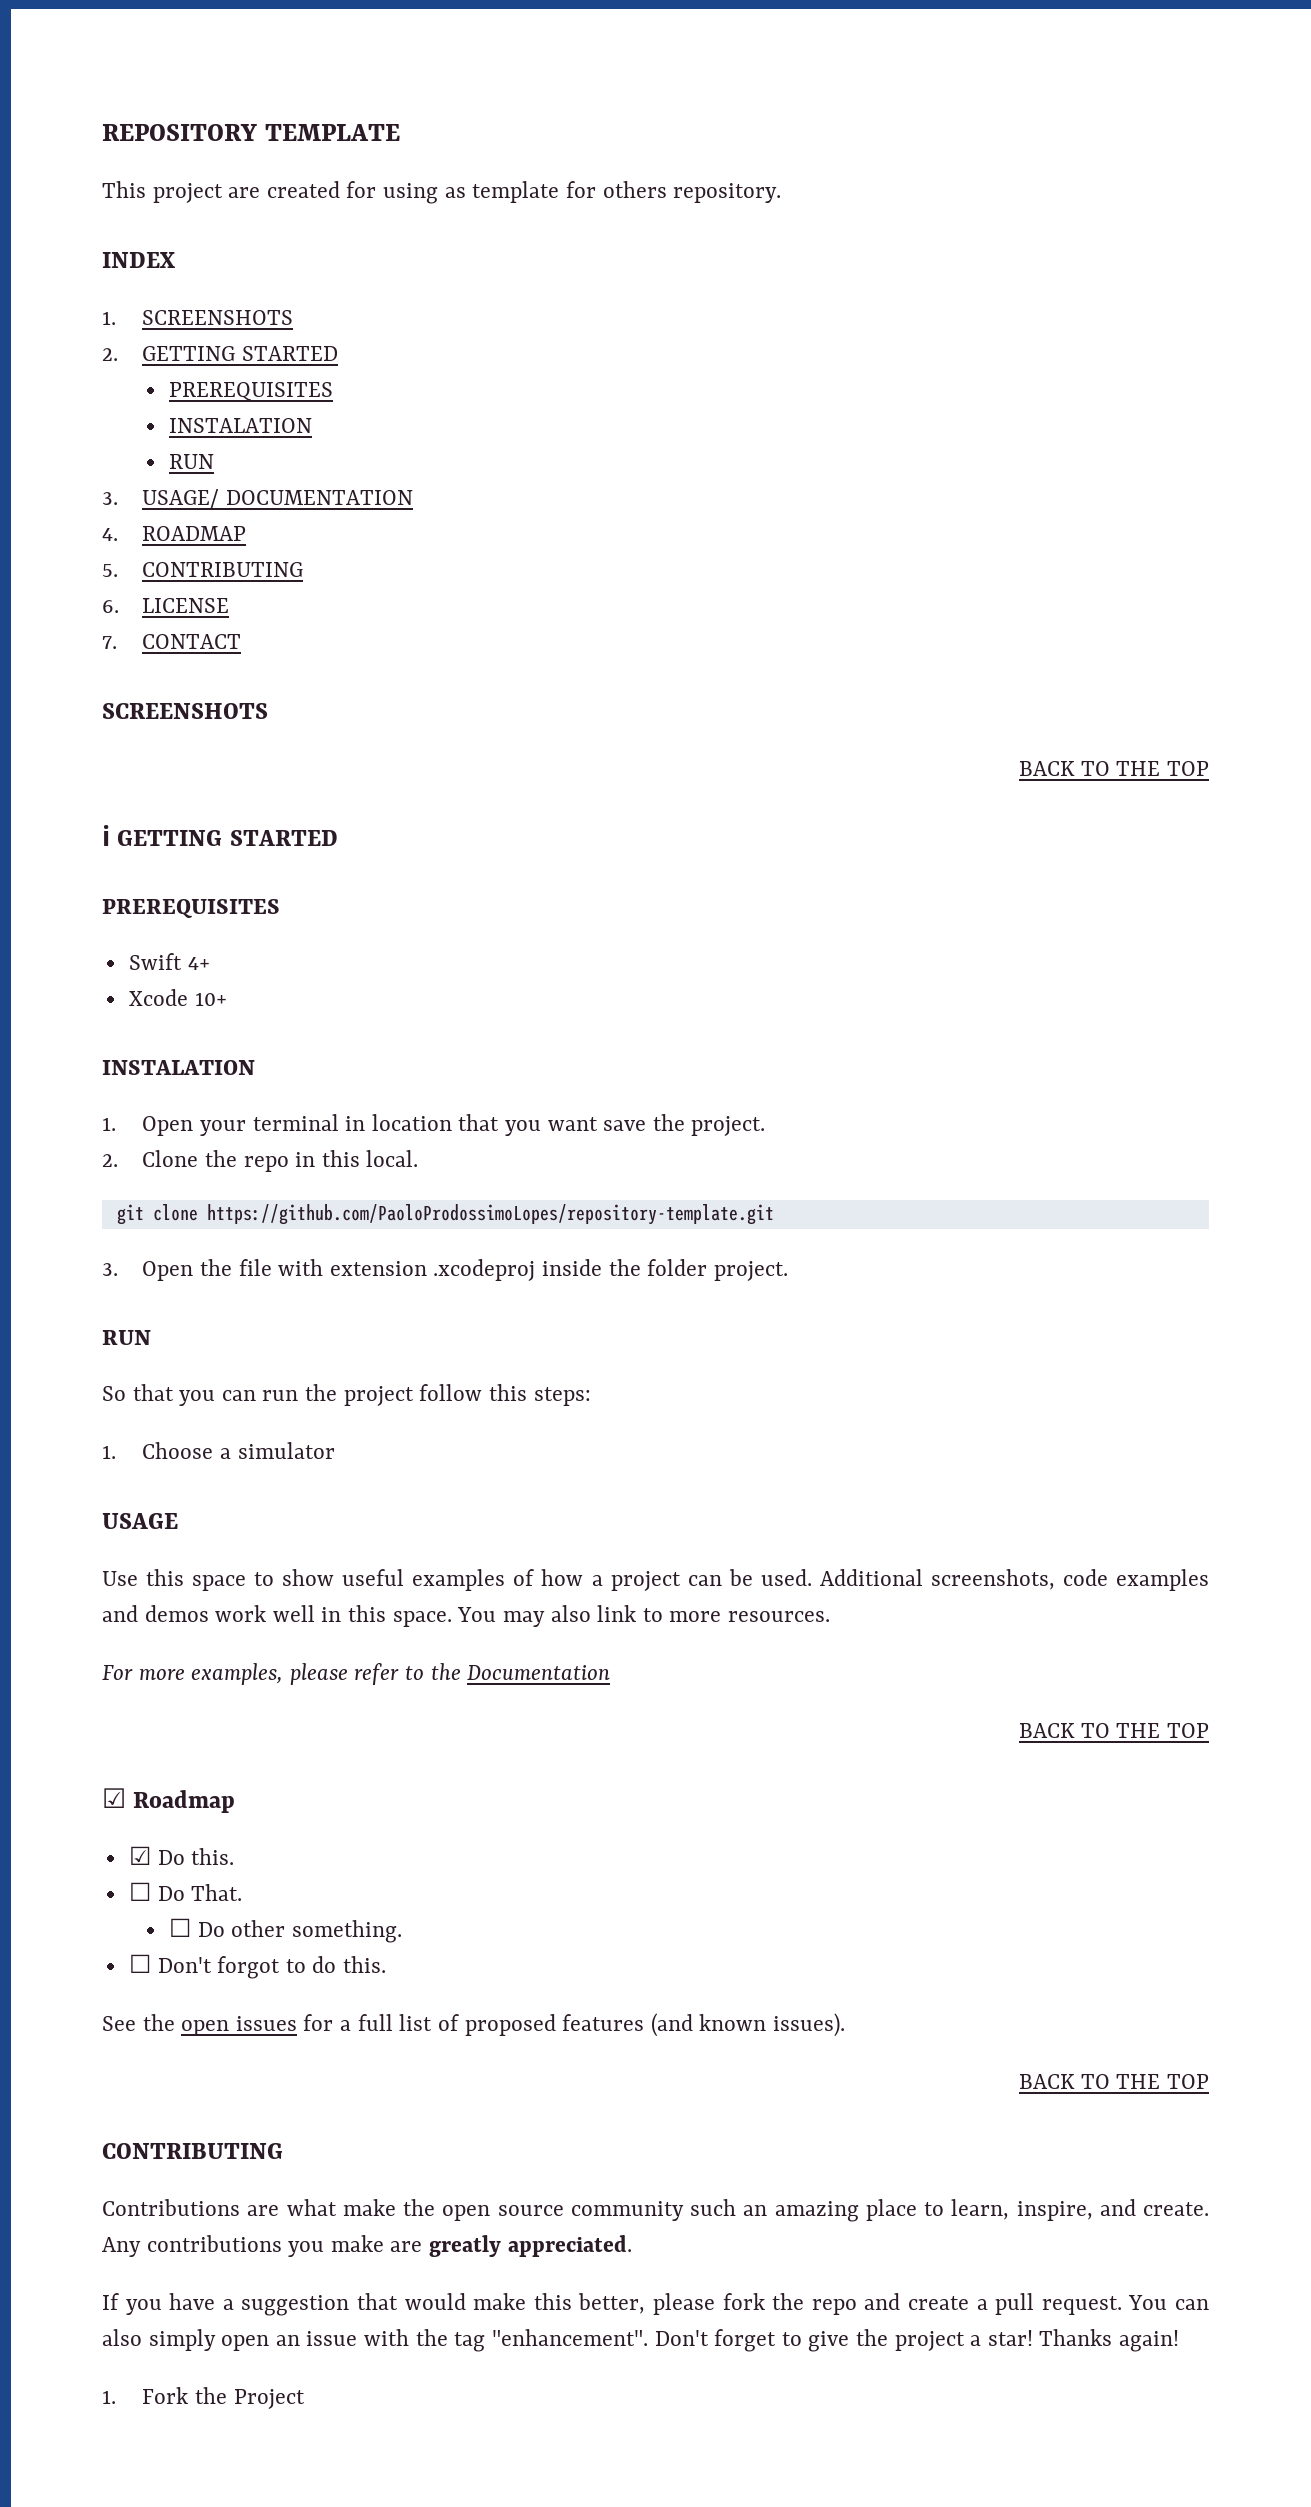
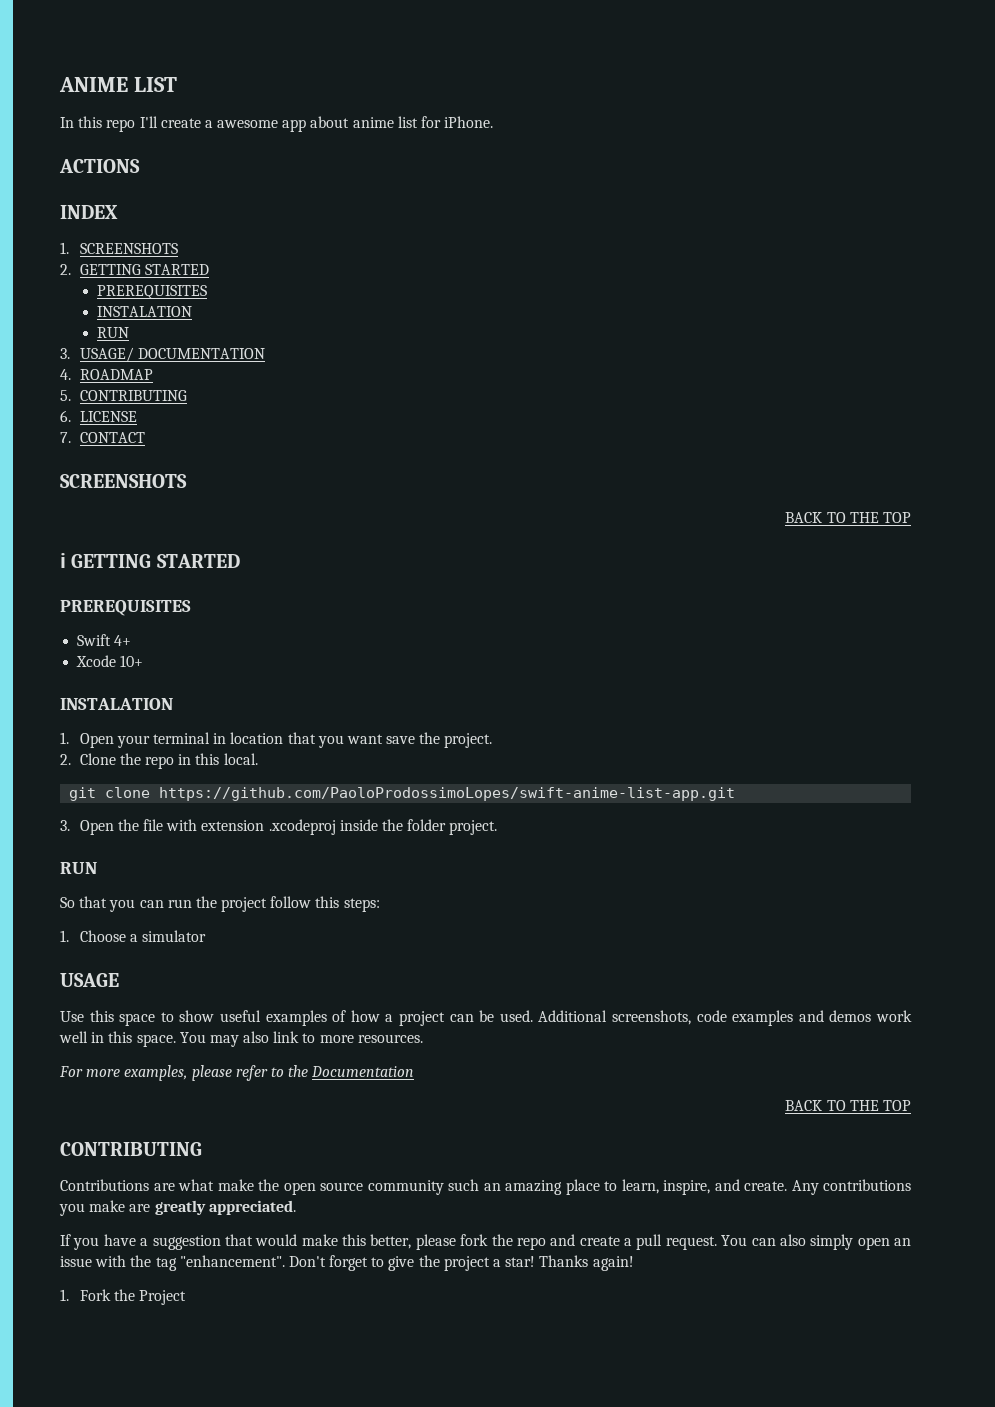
- REPOSITORY TEMPLATE
- This project are created for using as template for others repository.
+ ANIME LIST
+ In this repo I'll create a awesome app about anime list for iPhone.
+ ACTIONS
- git clone https://github.com/PaoloProdossimoLopes/repository-template.git
+ git clone https://github.com/PaoloProdossimoLopes/swift-anime-list-app.git
- ☑ Roadmap
- ☑ Do this.
- ☐ Do That.
- ☐ Do other something.
- ☐ Don't forgot to do this.
- See the open issues for a full list of proposed features (and known issues).
- BACK TO THE TOP

